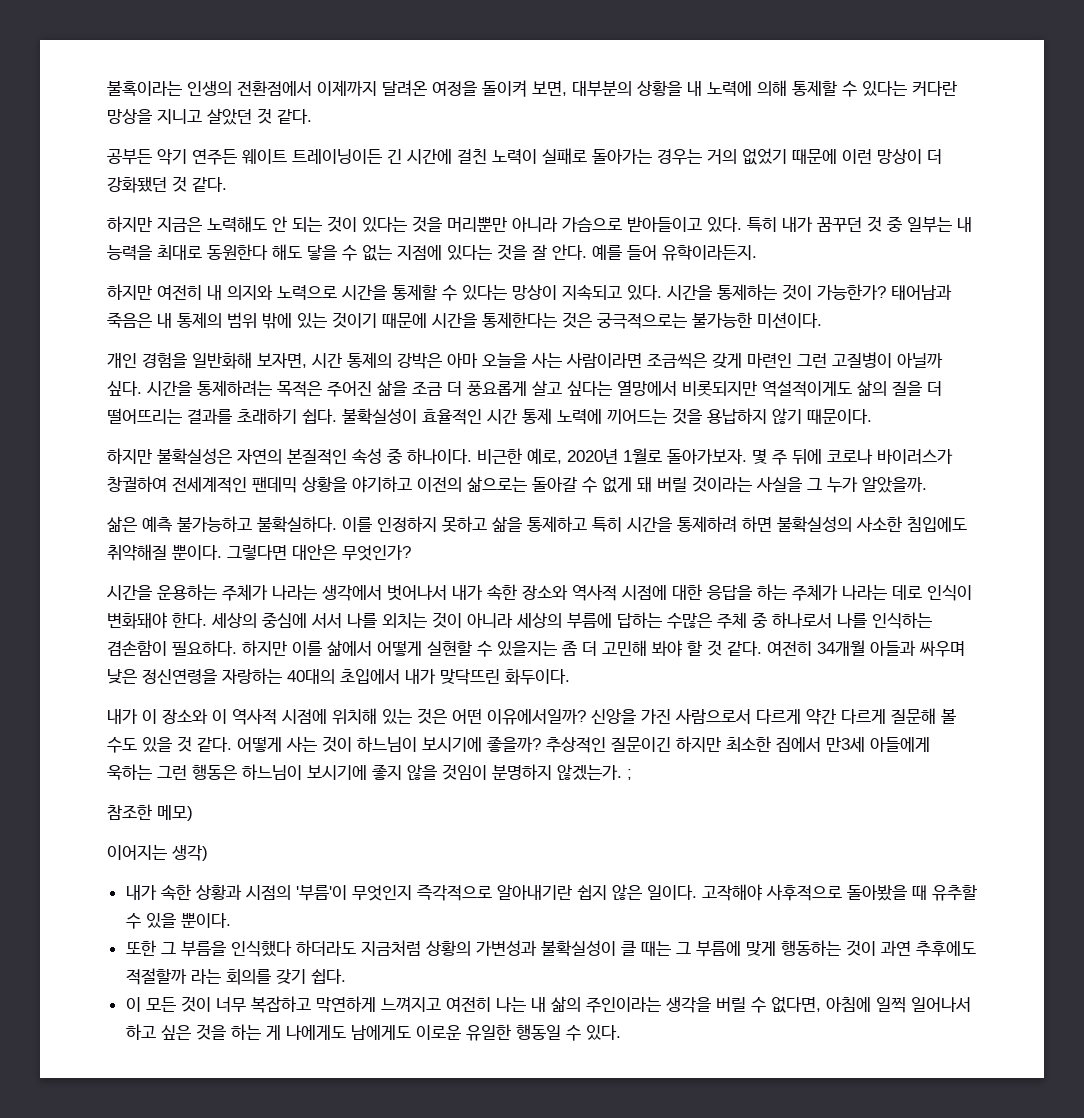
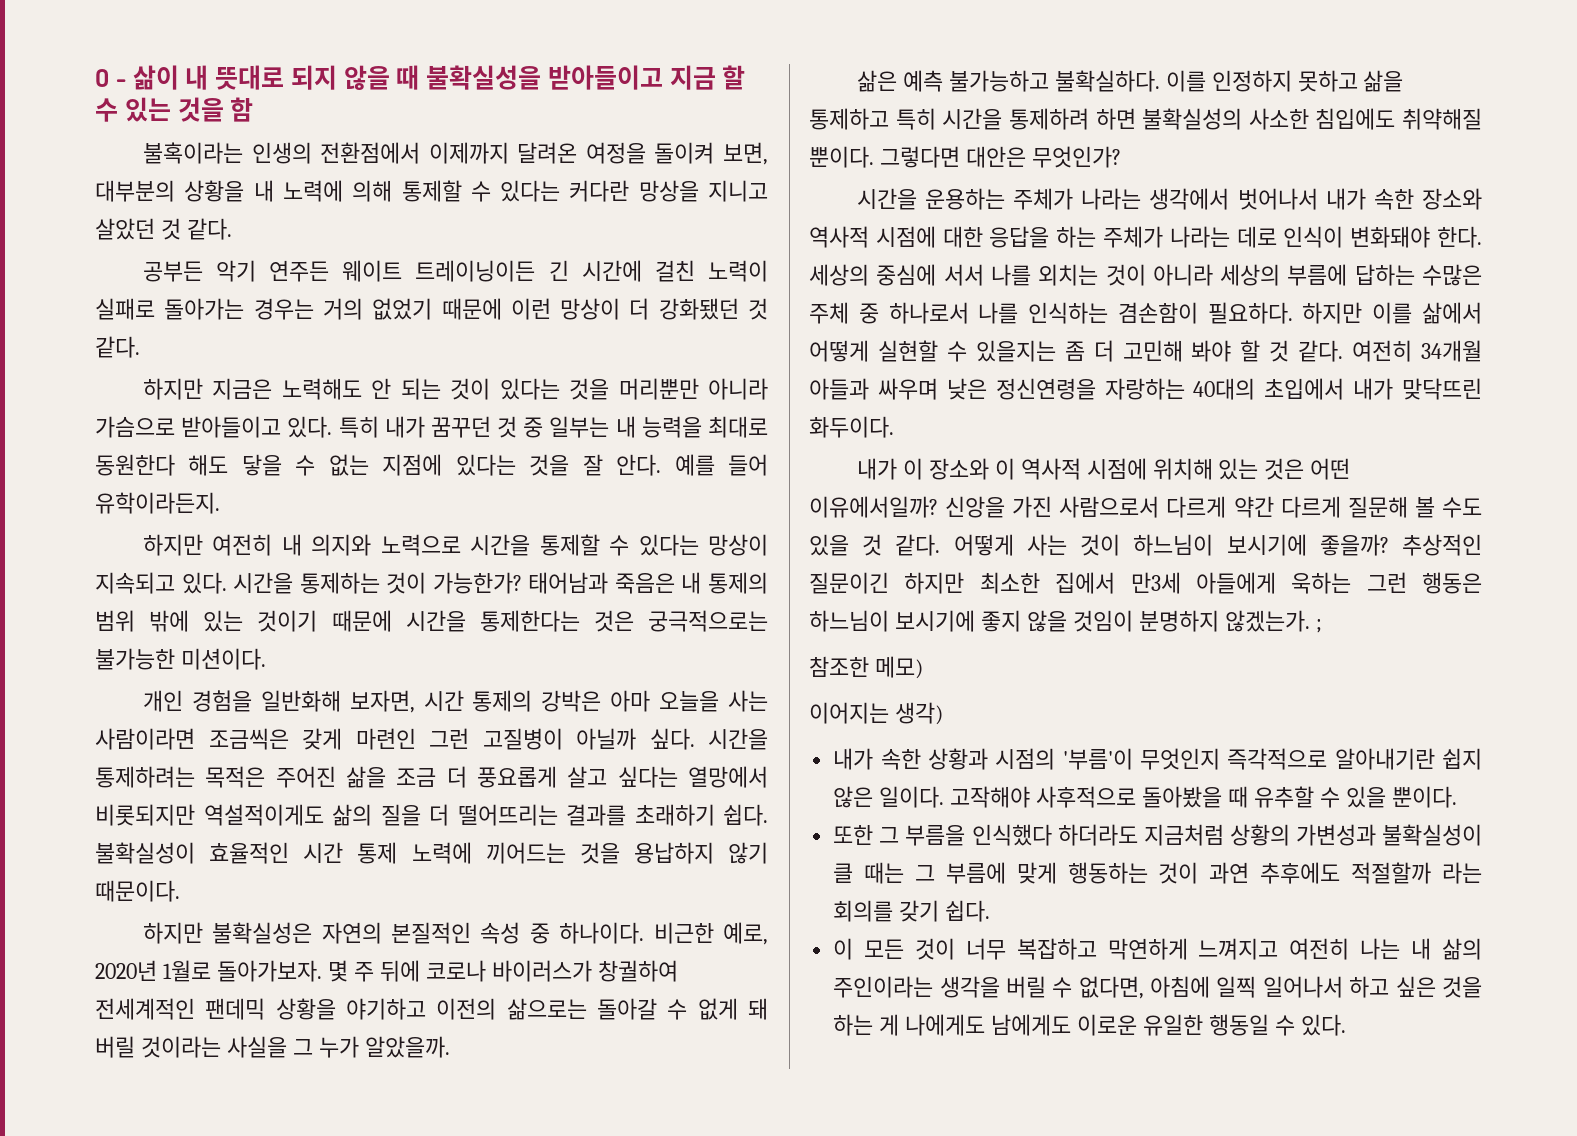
+ O - 삶이 내 뜻대로 되지 않을 때 불확실성을 받아들이고 지금 할 수 있는 것을 함

